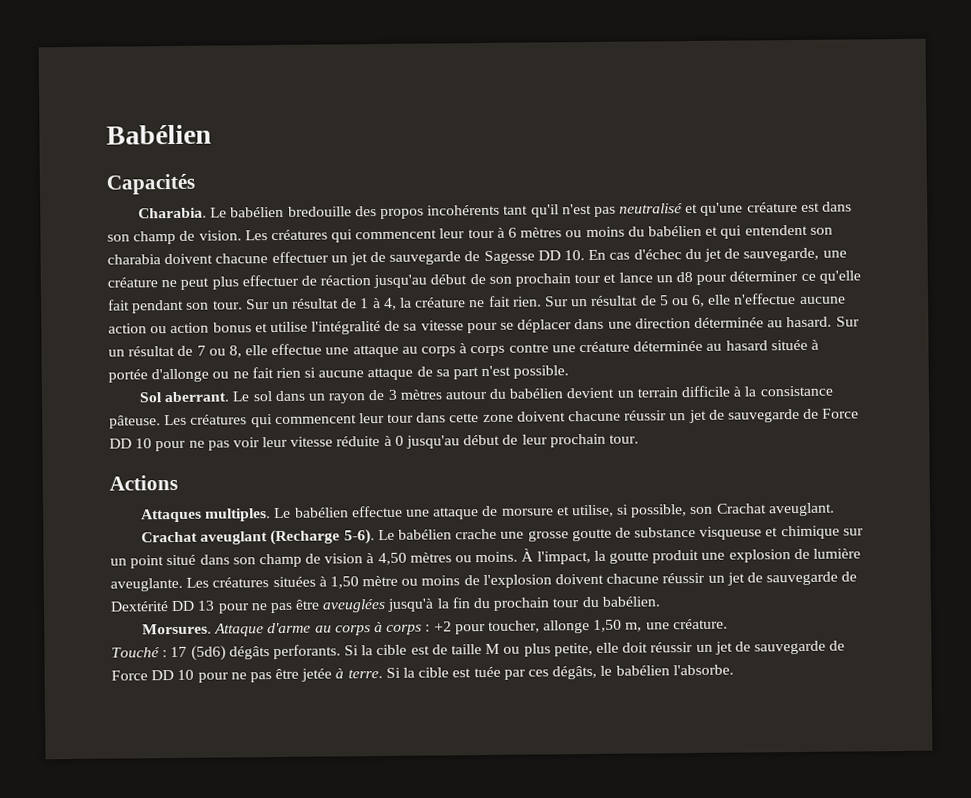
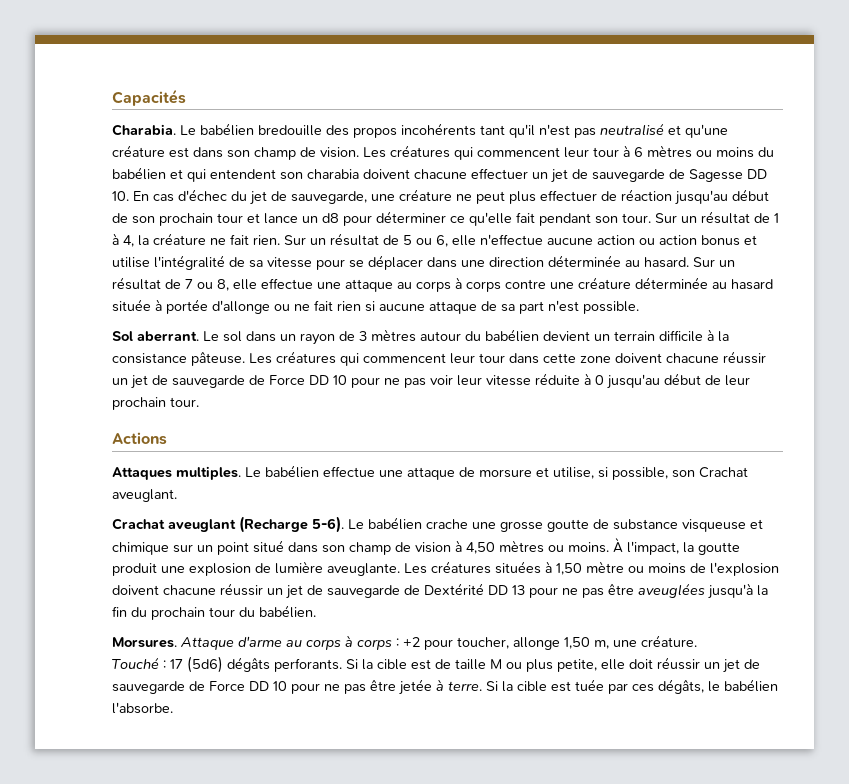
- Babélien

